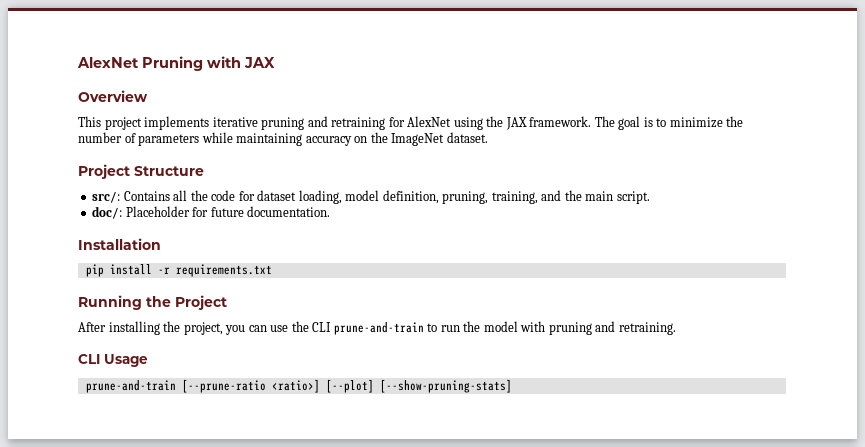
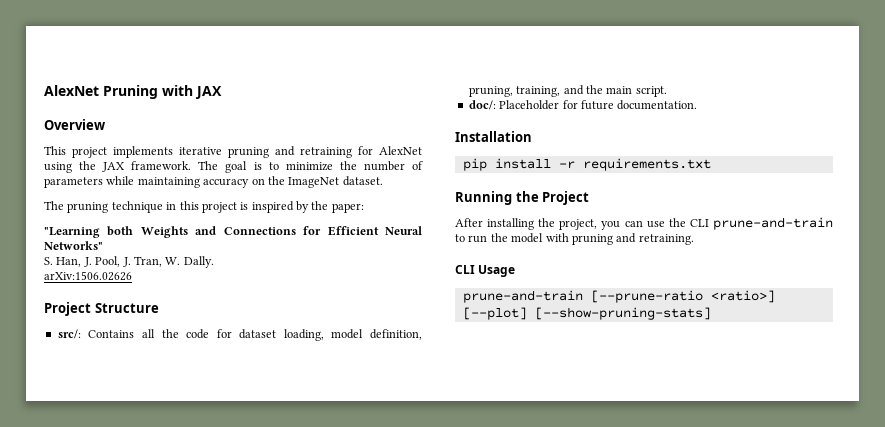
+ The pruning technique in this project is inspired by the paper:
+ "Learning both Weights and Connections for Efficient Neural Networks"
+ S. Han, J. Pool, J. Tran, W. Dally.
+ arXiv:1506.02626

